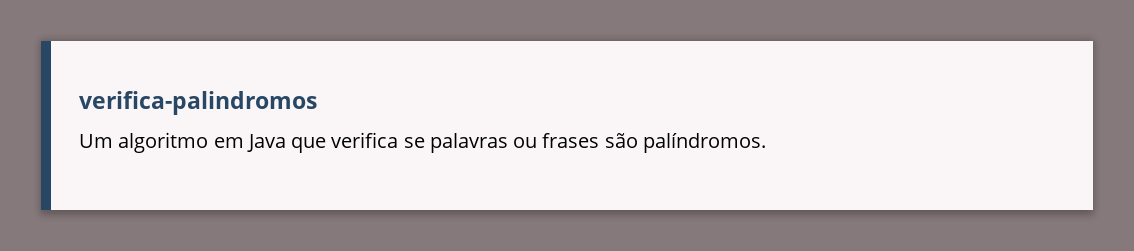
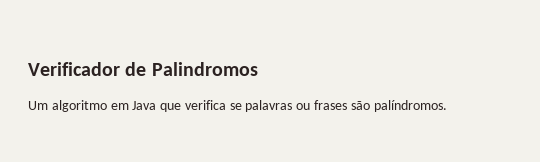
- verifica-palindromos
+ Verificador de Palindromos

